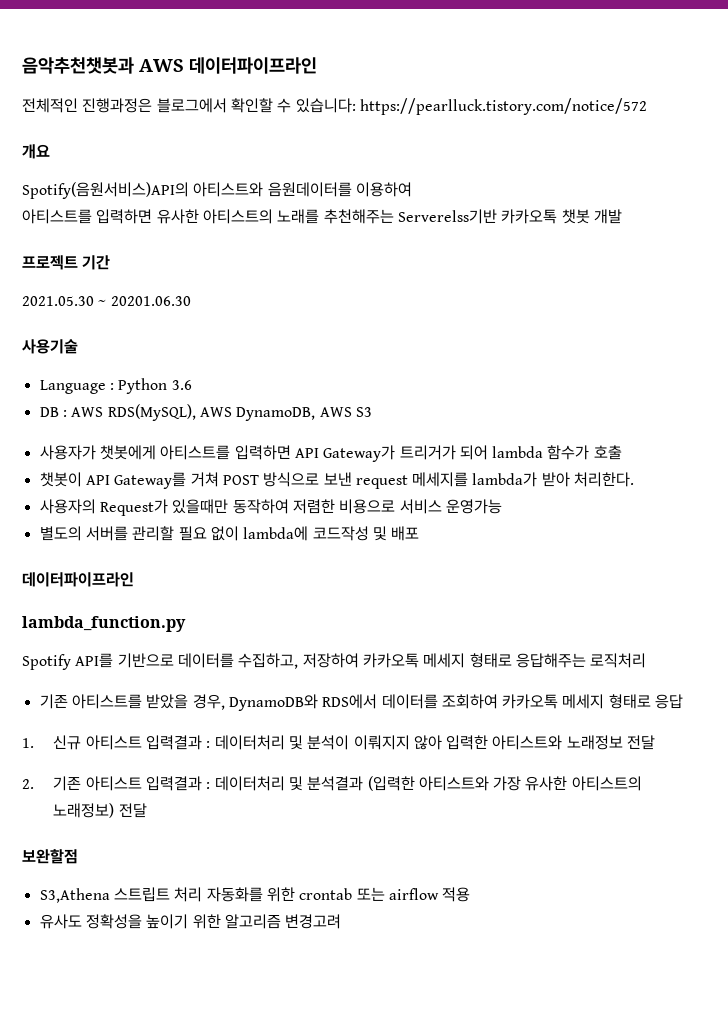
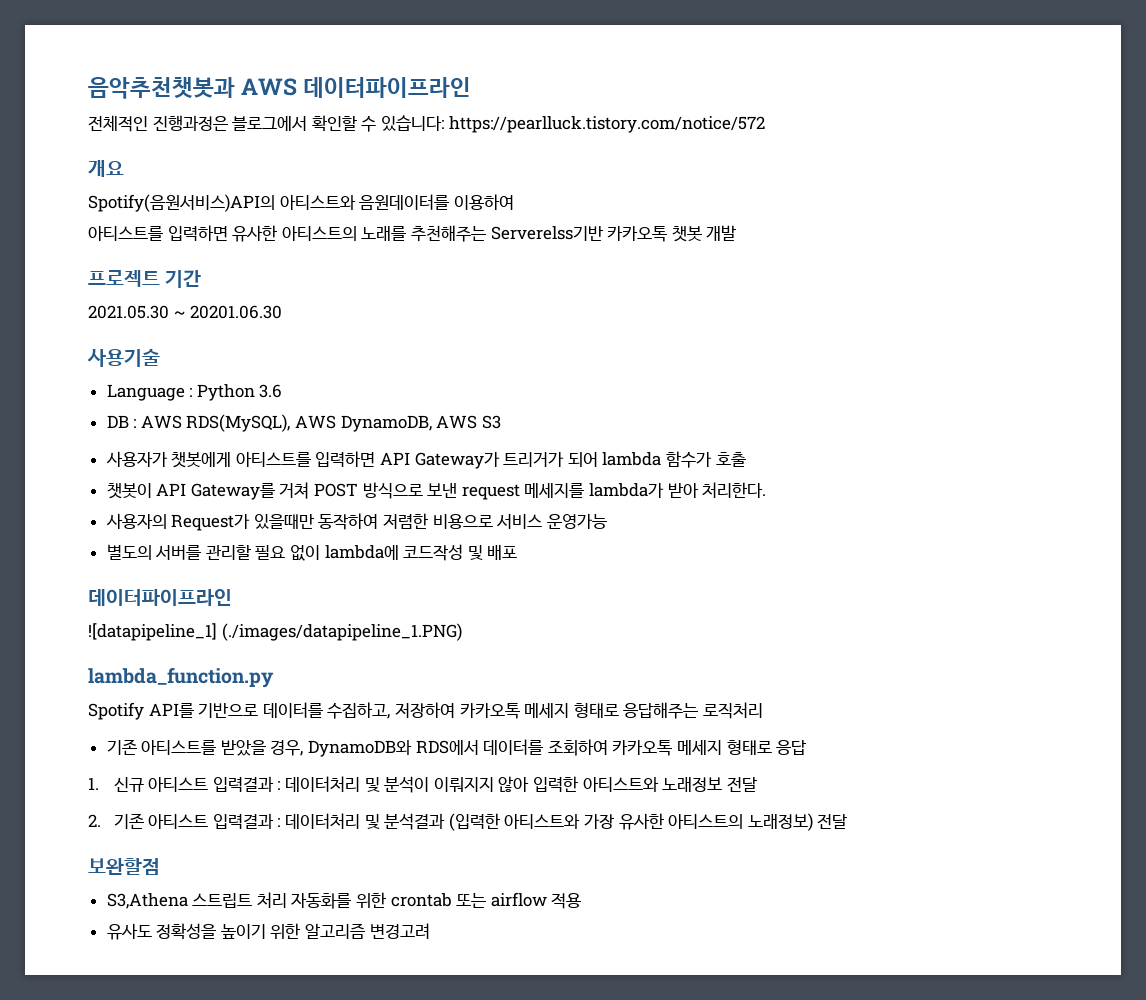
+ ![datapipeline_1] (./images/datapipeline_1.PNG)

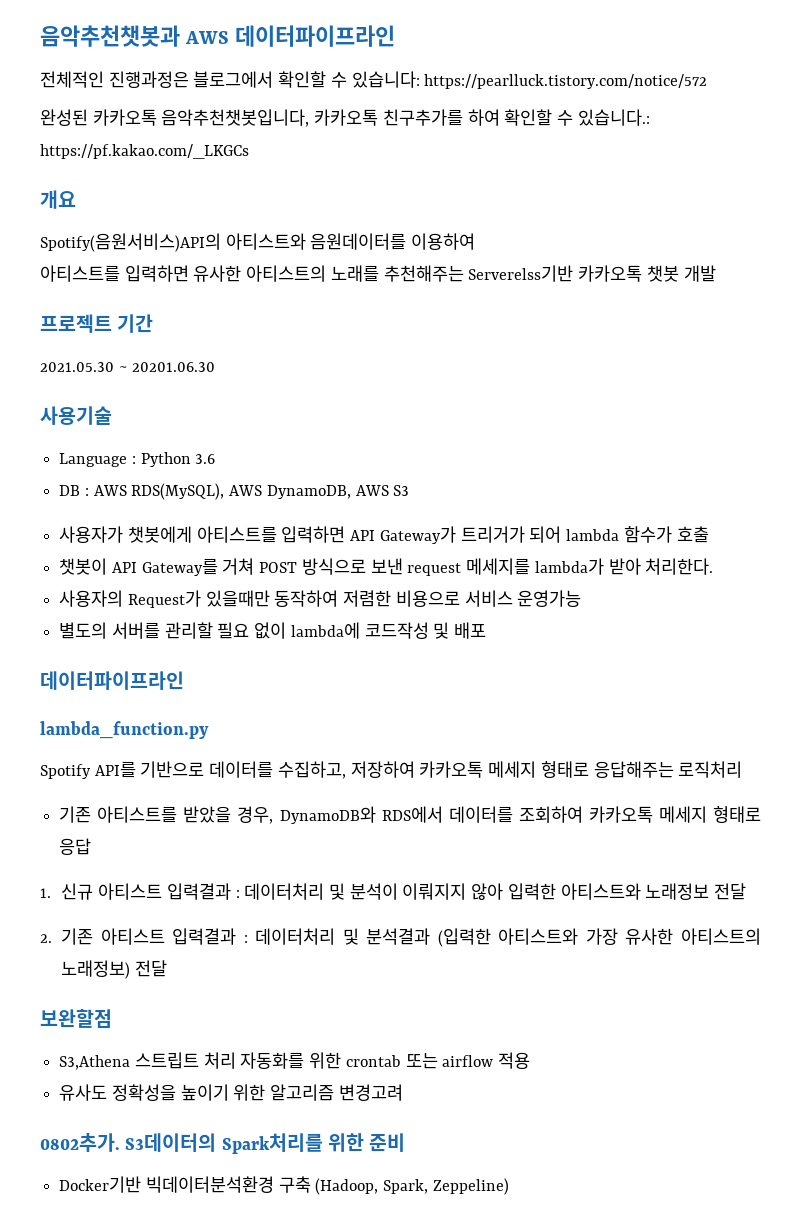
+ 완성된 카카오톡 음악추천챗봇입니다, 카카오톡 친구추가를 하여 확인할 수 있습니다.: https://pf.kakao.com/_LKGCs
- ![datapipeline_1] (./images/datapipeline_1.PNG)
+ 0802추가. S3데이터의 Spark처리를 위한 준비
+ Docker기반 빅데이터분석환경 구축 (Hadoop, Spark, Zeppeline)

